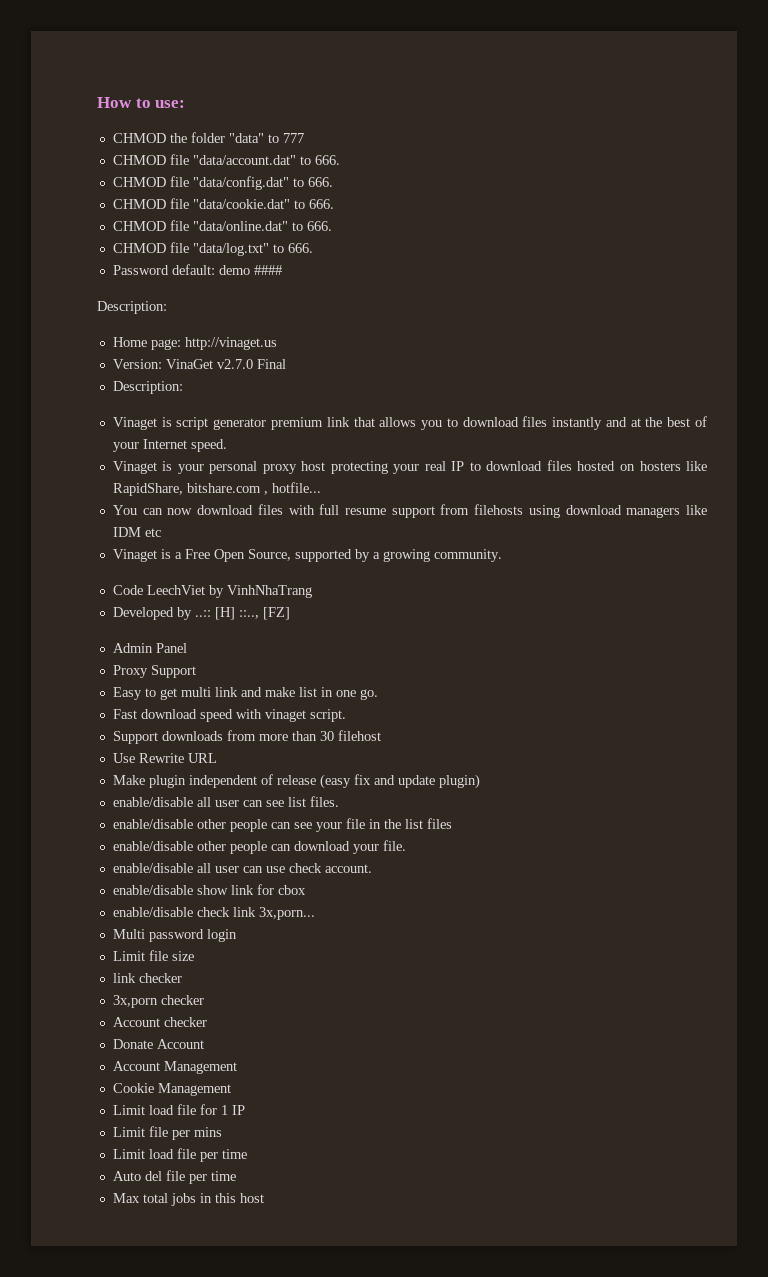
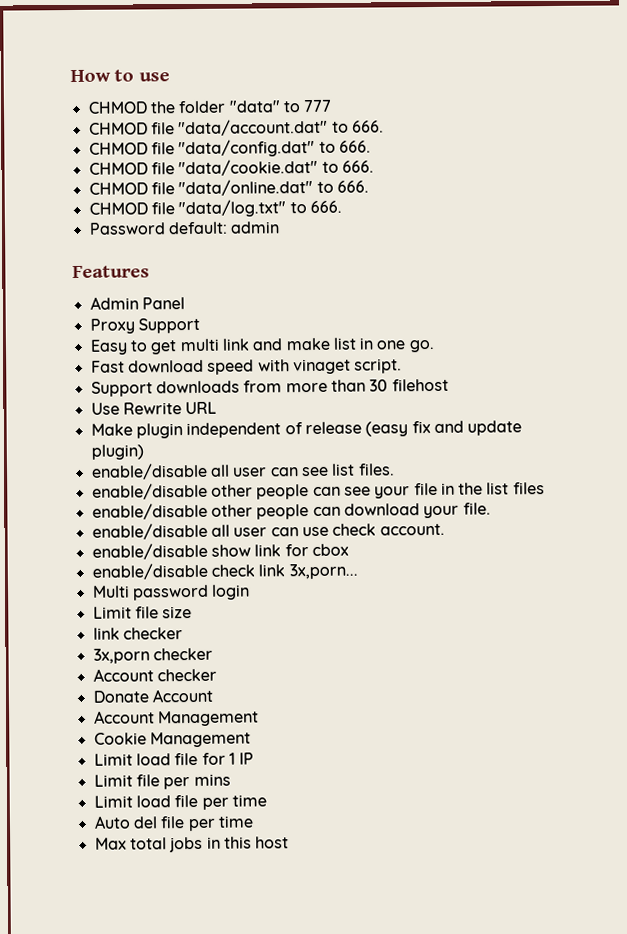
- How to use:
+ How to use
- Password default: demo ####
- Description:
- Home page: http://vinaget.us
- Version: VinaGet v2.7.0 Final
- Description:
- Vinaget is script generator premium link that allows you to download files instantly and at the best of your Internet speed.
- Vinaget is your personal proxy host protecting your real IP to download files hosted on hosters like RapidShare, bitshare.com , hotfile...
- You can now download files with full resume support from filehosts using download managers like IDM etc
- Vinaget is a Free Open Source, supported by a growing community.
- Code LeechViet by VinhNhaTrang
- Developed by ..:: [H] ::.., [FZ]
+ Password default: admin
+ Features

